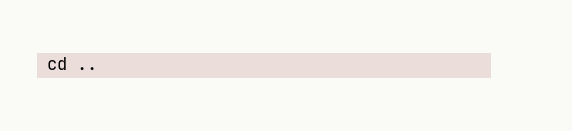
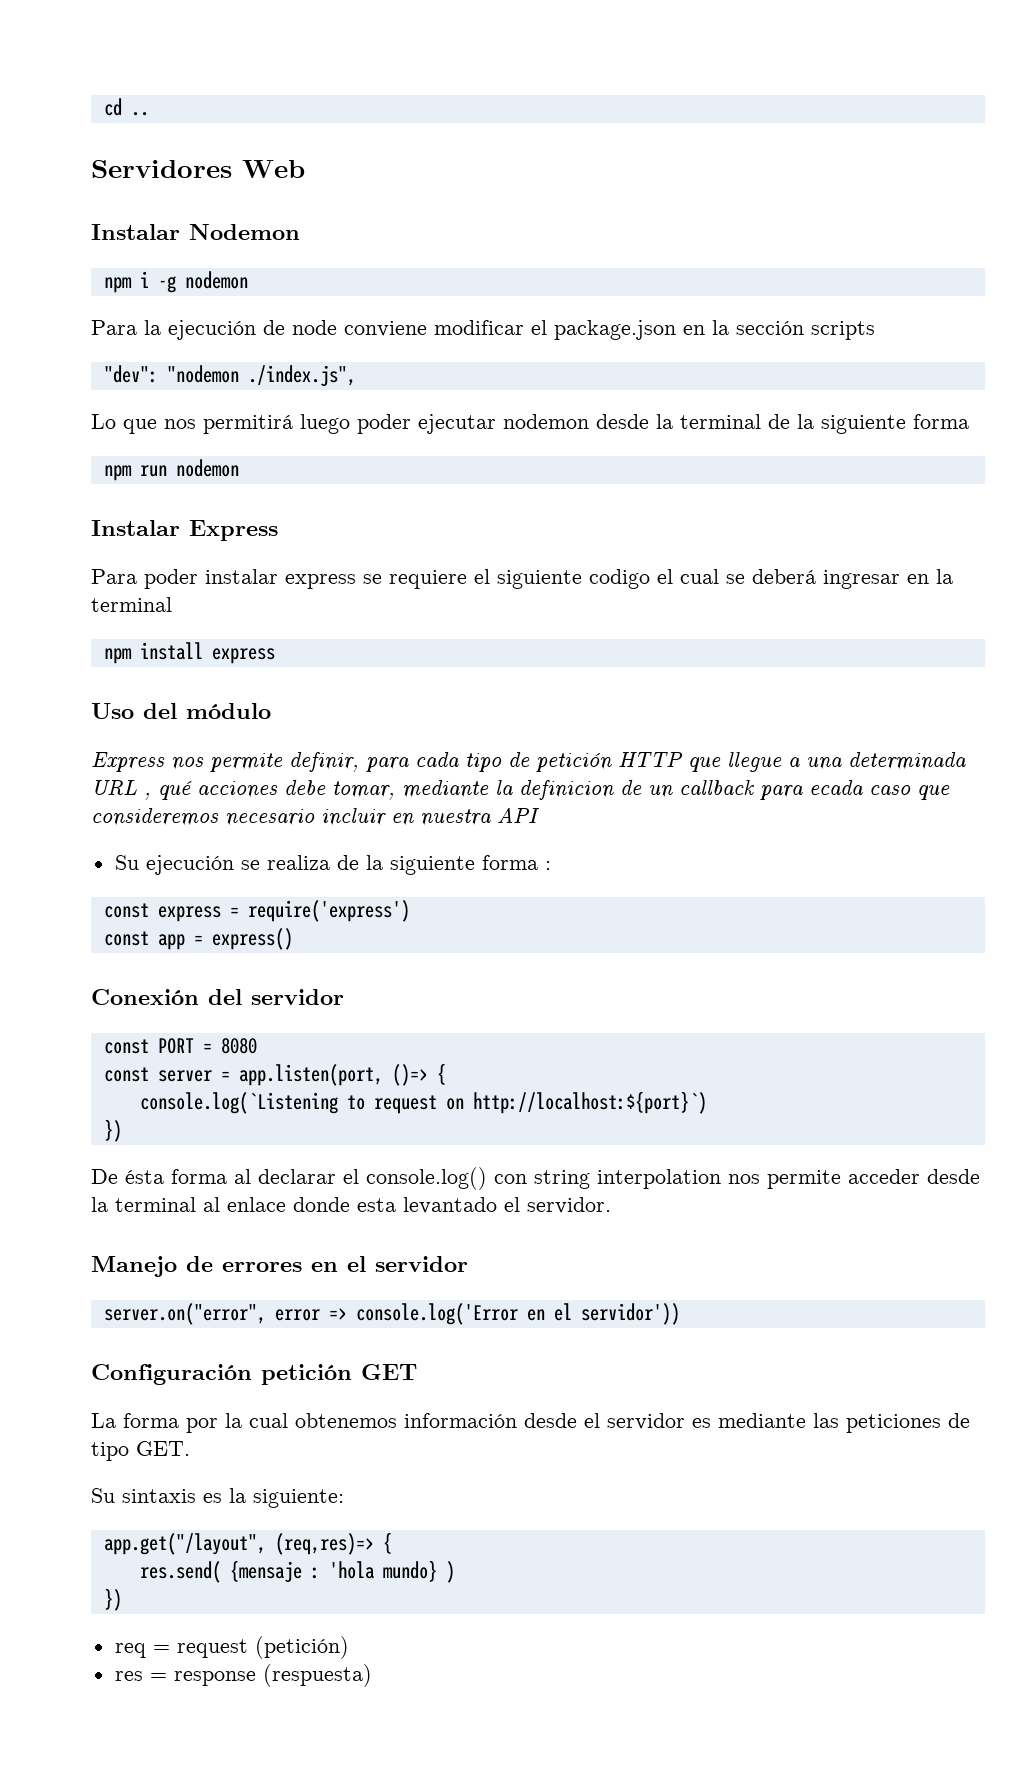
+ Servidores Web
+ Instalar Nodemon
+ npm i -g nodemon
+ Para la ejecución de node conviene modificar el package.json en la sección scripts
+ "dev": "nodemon ./index.js",
+ Lo que nos permitirá luego poder ejecutar nodemon desde la terminal de la siguiente forma
+ npm run nodemon
+ Instalar Express
+ Para poder instalar express se requiere el siguiente codigo el cual se deberá ingresar en la terminal
+ npm install express
+ Uso del módulo
+ Express nos permite definir, para cada tipo de petición HTTP que llegue a una determinada URL , qué acciones debe tomar, mediante la definicion de un callback para ecada caso que consideremos necesario incluir en nuestra API
+ Su ejecución se realiza de la siguiente forma :
+ const express = require('express')
+ const app = express()
+ Conexión del servidor
+ const PORT = 8080
+ const server = app.listen(port, ()=> {
+ console.log(`Listening to request on http://localhost:${port}`)
+ })
+ De ésta forma al declarar el console.log() con string interpolation nos permite acceder desde la terminal al enlace donde esta levantado el servidor.
+ Manejo de errores en el servidor
+ server.on("error", error => console.log('Error en el servidor'))
+ Configuración petición GET
+ La forma por la cual obtenemos información desde el servidor es mediante las peticiones de tipo GET.
+ Su sintaxis es la siguiente:
+ app.get("/layout", (req,res)=> {
+ res.send( {mensaje : 'hola mundo} )
+ })
+ req = request (petición)
+ res = response (respuesta)

